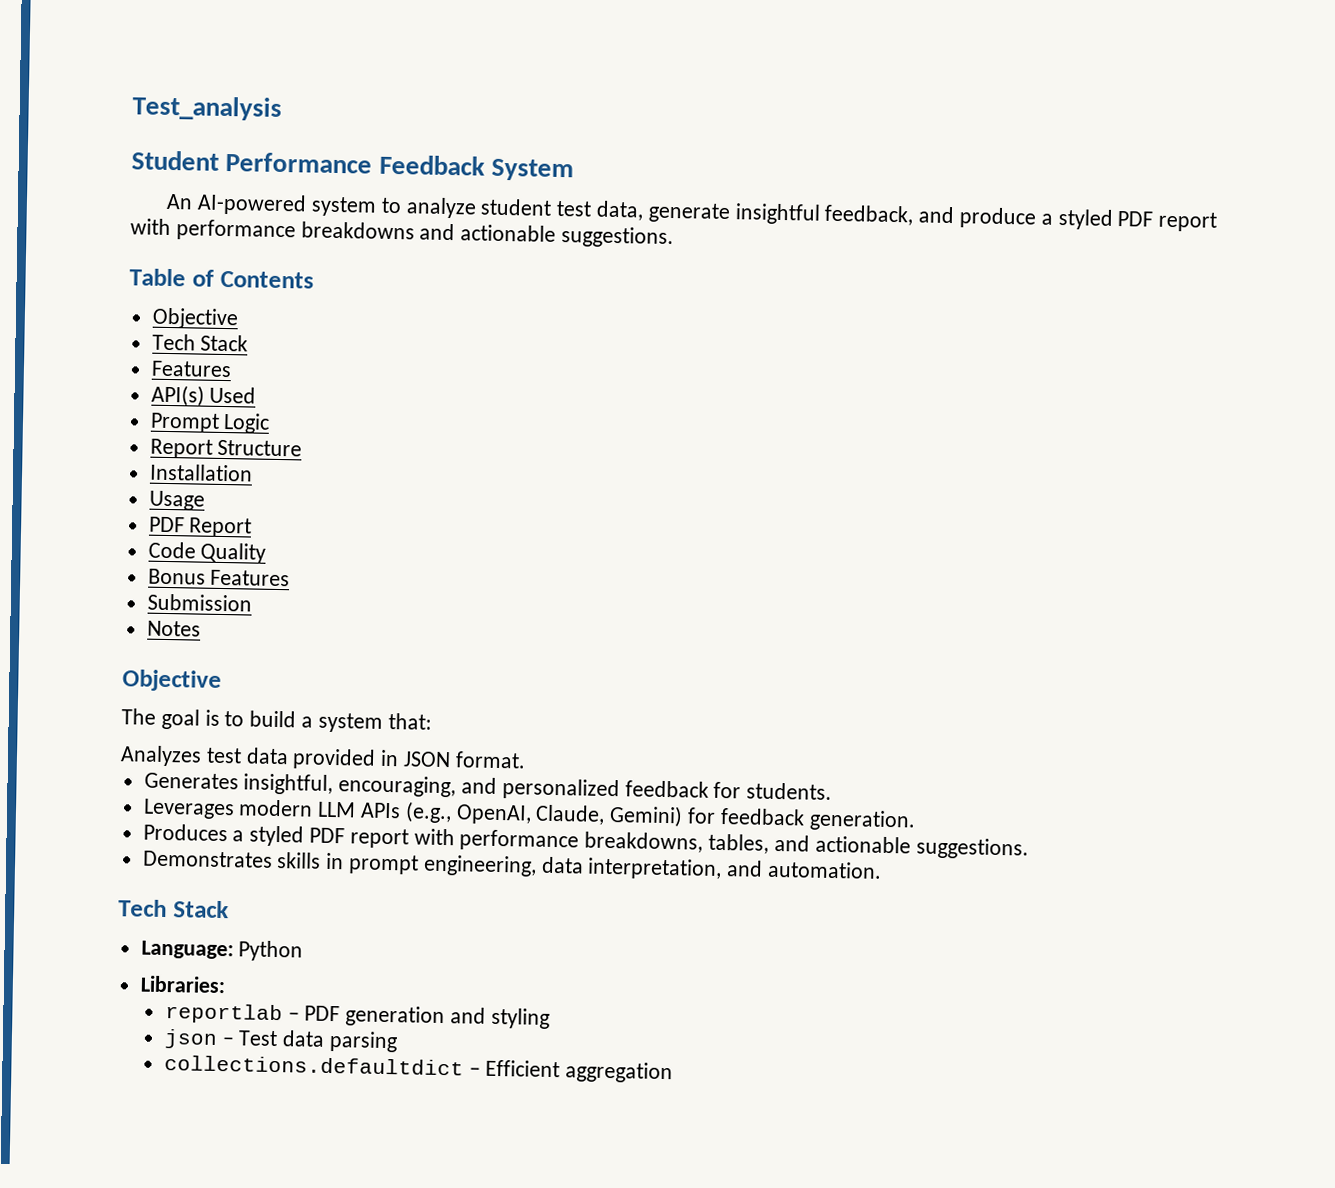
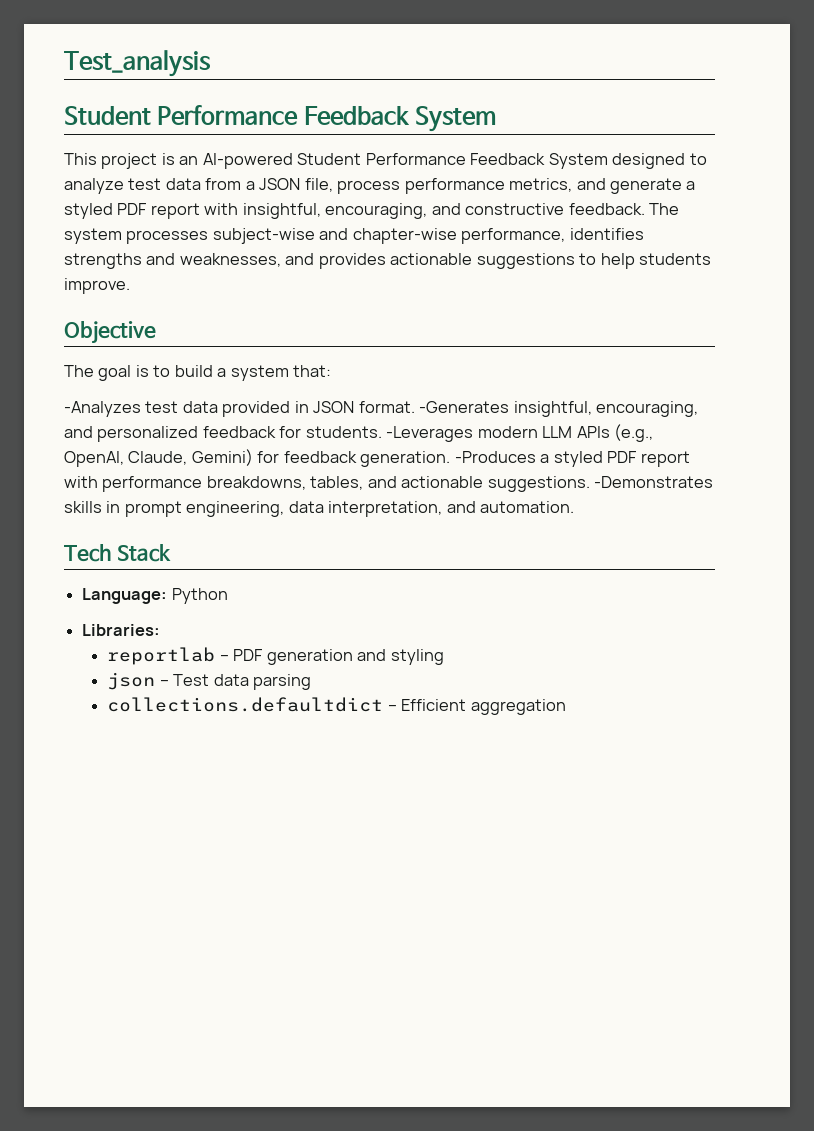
- An AI-powered system to analyze student test data, generate insightful feedback, and produce a styled PDF report with performance breakdowns and actionable suggestions.
- Table of Contents
- Objective
- Tech Stack
- Features
- API(s) Used
- Prompt Logic
- Report Structure
- Installation
- Usage
- PDF Report
- Code Quality
- Bonus Features
- Submission
- Notes
+ This project is an AI-powered Student Performance Feedback System designed to analyze test data from a JSON file, process performance metrics, and generate a styled PDF report with insightful, encouraging, and constructive feedback. The system processes subject-wise and chapter-wise performance, identifies strengths and weaknesses, and provides actionable suggestions to help students improve.
- Analyzes test data provided in JSON format.
- Generates insightful, encouraging, and personalized feedback for students.
- Leverages modern LLM APIs (e.g., OpenAI, Claude, Gemini) for feedback generation.
- Produces a styled PDF report with performance breakdowns, tables, and actionable suggestions.
- Demonstrates skills in prompt engineering, data interpretation, and automation.
+ -Analyzes test data provided in JSON format. -Generates insightful, encouraging, and personalized feedback for students. -Leverages modern LLM APIs (e.g., OpenAI, Claude, Gemini) for feedback generation. -Produces a styled PDF report with performance breakdowns, tables, and actionable suggestions. -Demonstrates skills in prompt engineering, data interpretation, and automation.

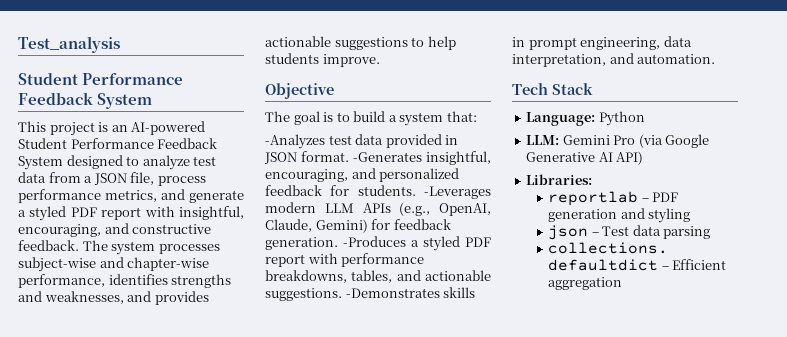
+ LLM: Gemini Pro (via Google Generative AI API)

